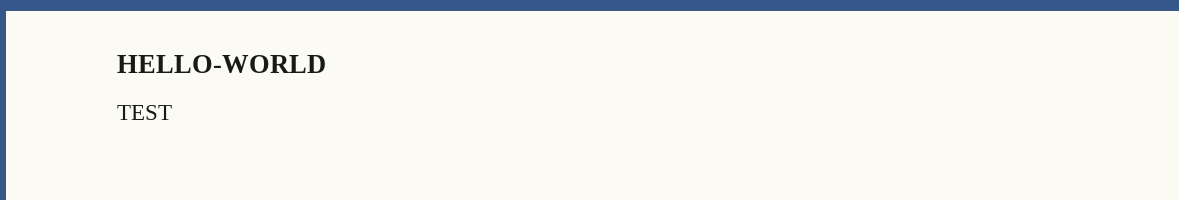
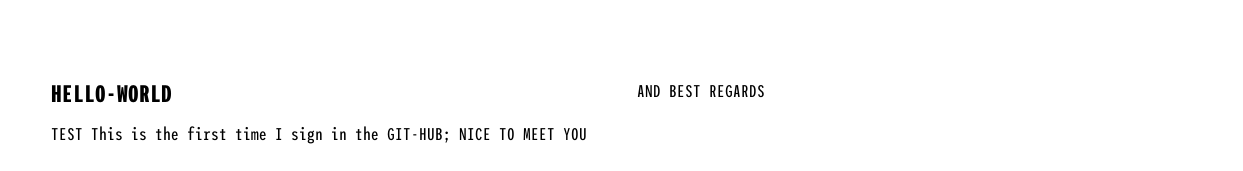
- TEST
+ TEST This is the first time I sign in the GIT-HUB; NICE TO MEET YOU AND BEST REGARDS

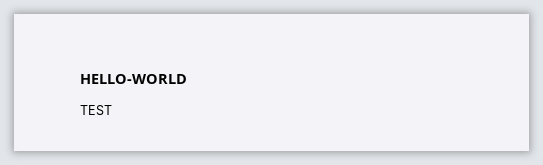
- TEST This is the first time I sign in the GIT-HUB; NICE TO MEET YOU AND BEST REGARDS
+ TEST

